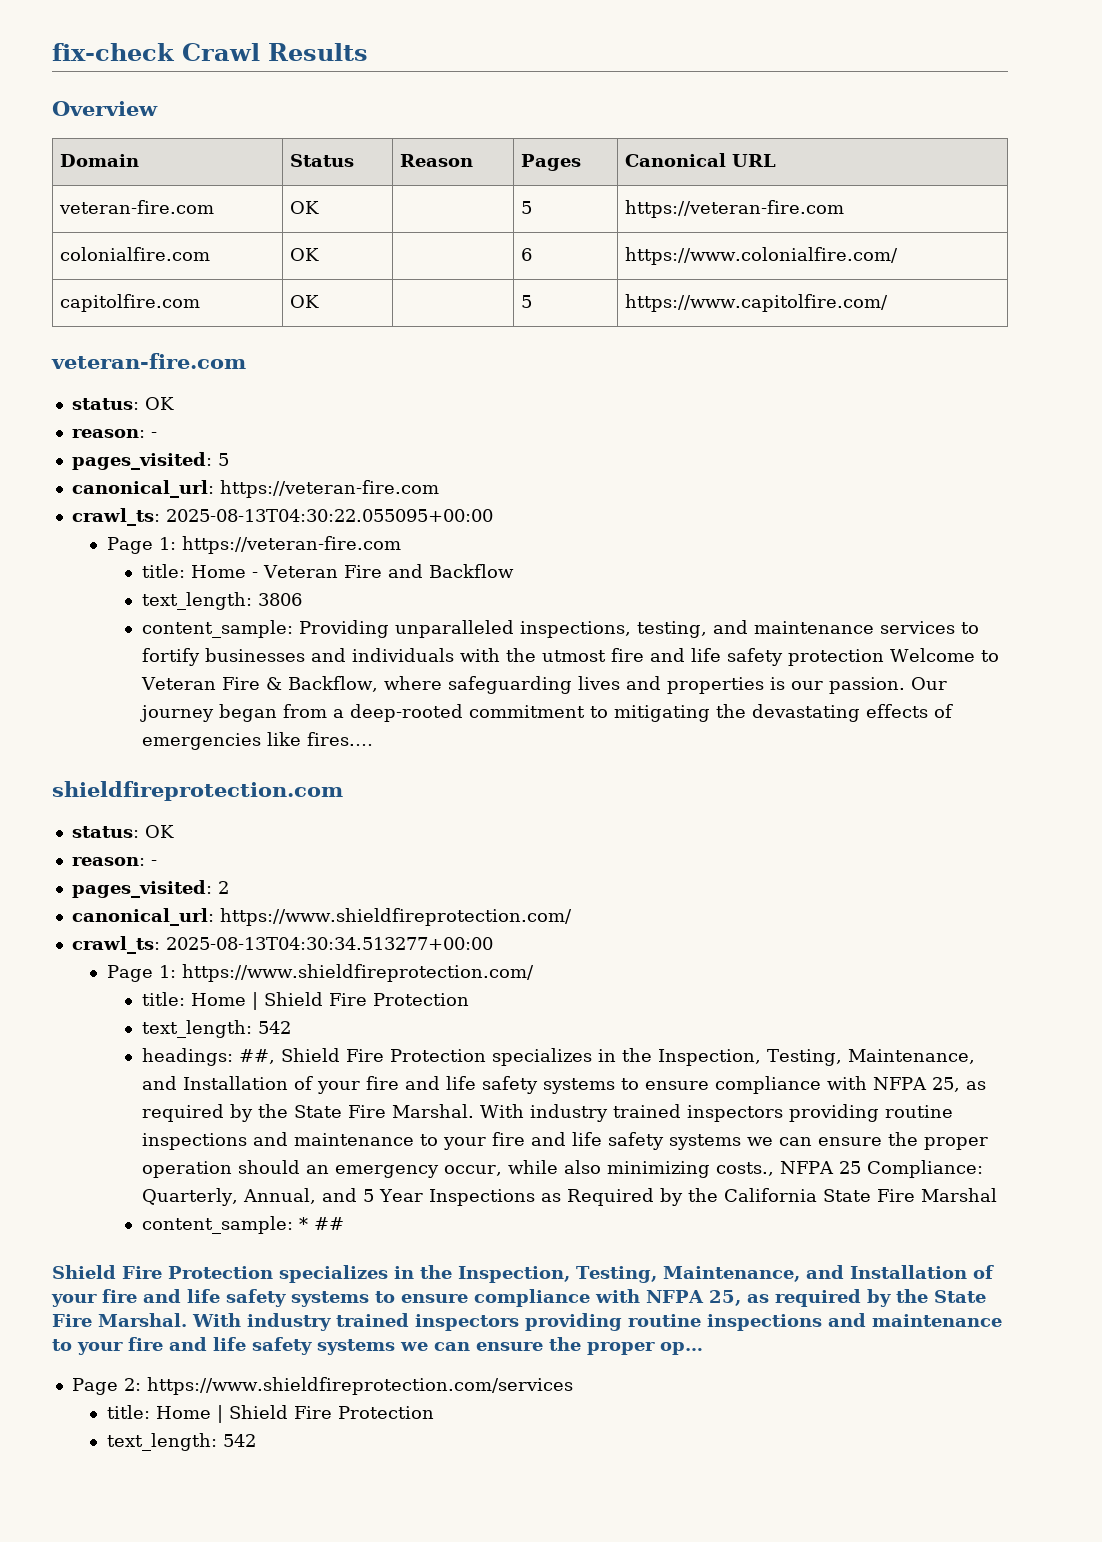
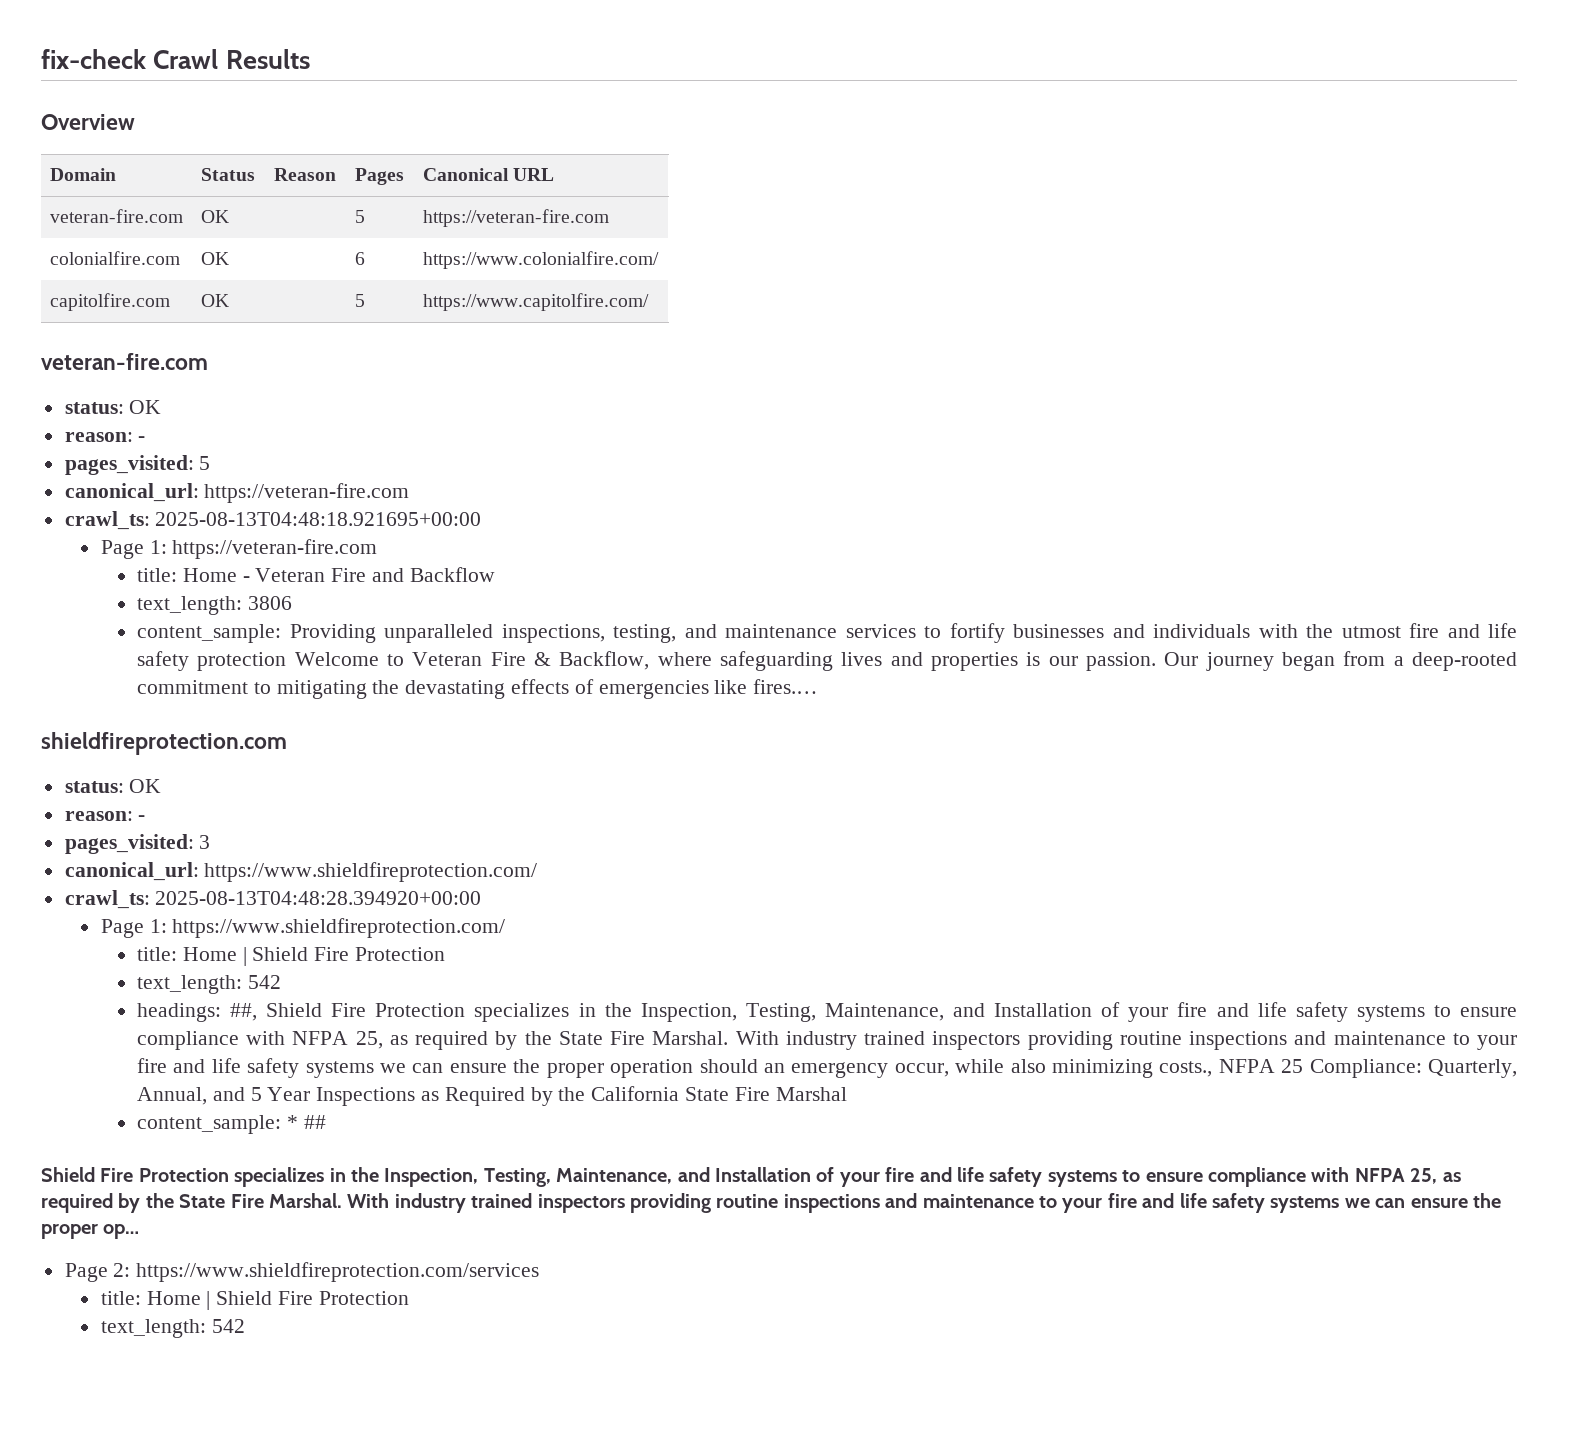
- crawl_ts: 2025-08-13T04:30:22.055095+00:00
+ crawl_ts: 2025-08-13T04:48:18.921695+00:00
- pages_visited: 2
+ pages_visited: 3
- crawl_ts: 2025-08-13T04:30:34.513277+00:00
+ crawl_ts: 2025-08-13T04:48:28.394920+00:00

